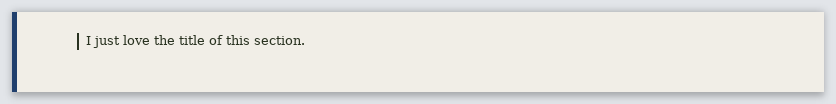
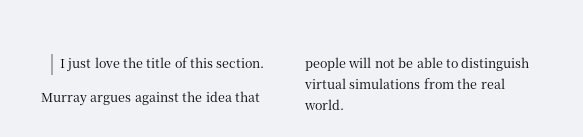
+ Murray argues against the idea that people will not be able to distinguish virtual simulations from the real world.

